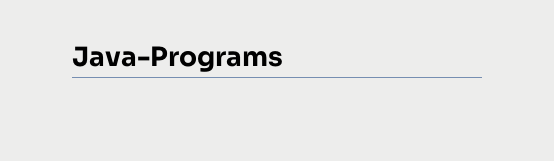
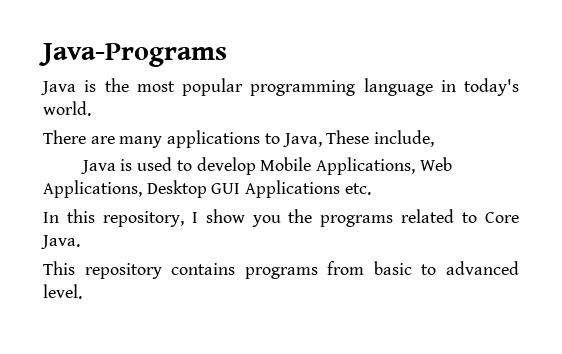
+ Java is the most popular programming language in today's world.
+ There are many applications to Java, These include,
+ Java is used to develop Mobile Applications, Web Applications, Desktop GUI Applications etc.
+ In this repository, I show you the programs related to Core Java.
+ This repository contains programs from basic to advanced level.

